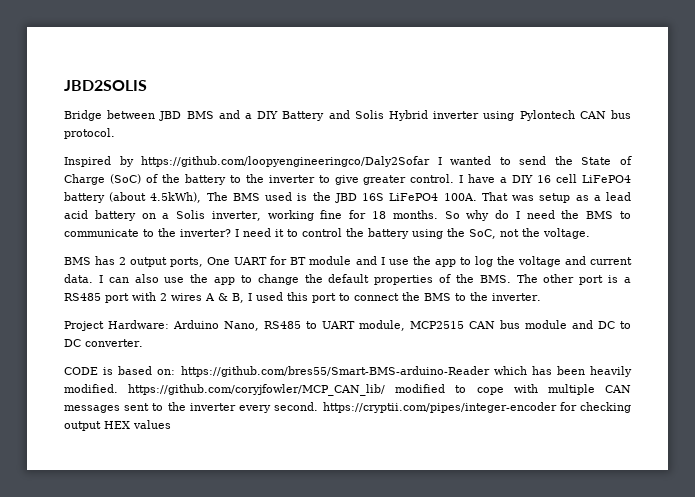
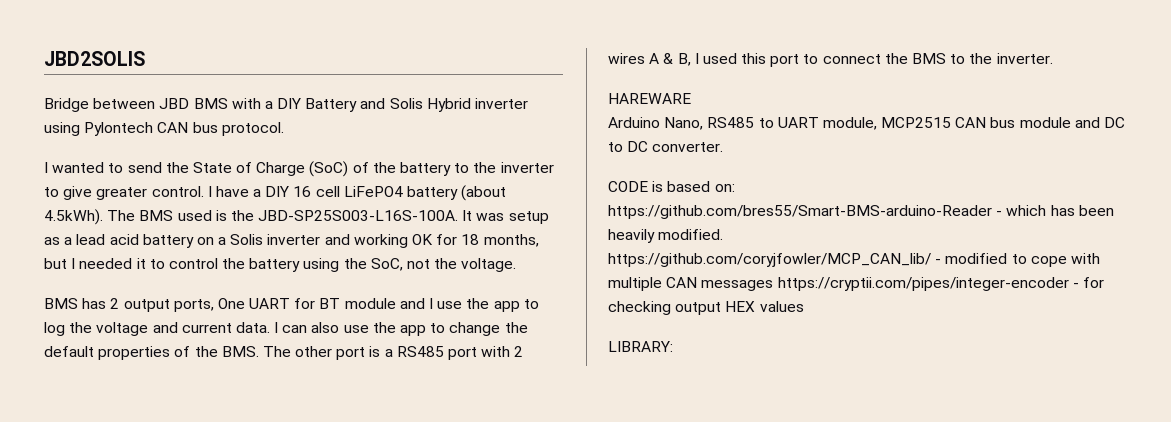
- Bridge between JBD BMS and a DIY Battery and Solis Hybrid inverter using Pylontech CAN bus protocol.
+ Bridge between JBD BMS with a DIY Battery and Solis Hybrid inverter using Pylontech CAN bus protocol.
- Inspired by https://github.com/loopyengineeringco/Daly2Sofar I wanted to send the State of Charge (SoC) of the battery to the inverter to give greater control.
+ I wanted to send the State of Charge (SoC) of the battery to the inverter to give greater control.
- I have a DIY 16 cell LiFePO4 battery (about 4.5kWh), The BMS used is the JBD 16S LiFePO4 100A. That was setup as a lead acid battery on a Solis inverter, working fine for 18 months. So why do I need the BMS to communicate to the inverter? I need it to control the battery using the SoC, not the voltage.
+ I have a DIY 16 cell LiFePO4 battery (about 4.5kWh). The BMS used is the JBD-SP25S003-L16S-100A. It was setup as a lead acid battery on a Solis inverter and working OK for 18 months, but I needed it to control the battery using the SoC, not the voltage.
- Project Hardware: Arduino Nano, RS485 to UART module, MCP2515 CAN bus module and DC to DC converter.
+ HAREWARE
+ Arduino Nano, RS485 to UART module, MCP2515 CAN bus module and DC to DC converter.
- CODE is based on: https://github.com/bres55/Smart-BMS-arduino-Reader which has been heavily modified. https://github.com/coryjfowler/MCP_CAN_lib/ modified to cope with multiple CAN messages sent to the inverter every second. https://cryptii.com/pipes/integer-encoder for checking output HEX values
+ CODE is based on:
+ https://github.com/bres55/Smart-BMS-arduino-Reader - which has been heavily modified.
+ https://github.com/coryjfowler/MCP_CAN_lib/ - modified to cope with multiple CAN messages https://cryptii.com/pipes/integer-encoder - for checking output HEX values
+ LIBRARY:

